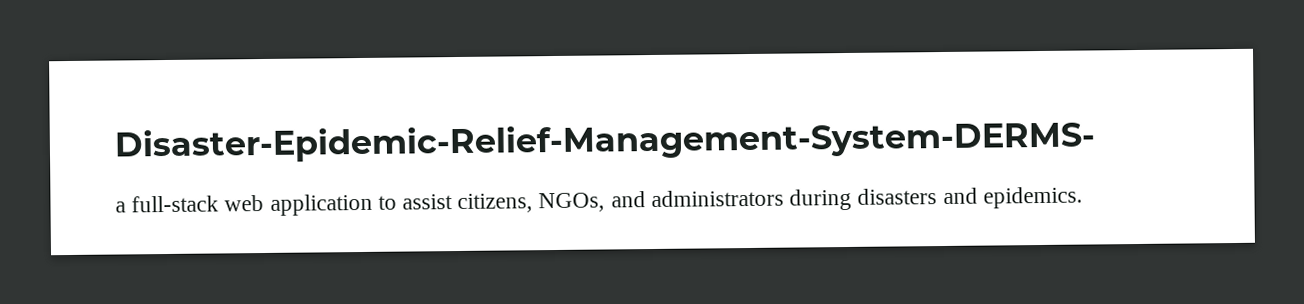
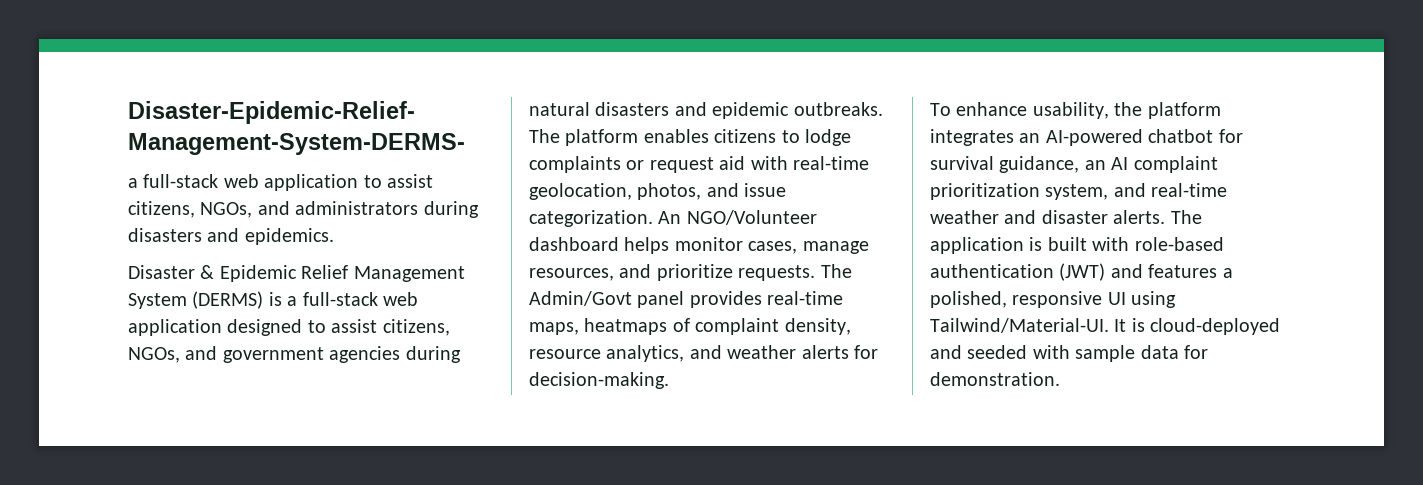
+ Disaster & Epidemic Relief Management System (DERMS) is a full-stack web application designed to assist citizens, NGOs, and government agencies during natural disasters and epidemic outbreaks. The platform enables citizens to lodge complaints or request aid with real-time geolocation, photos, and issue categorization. An NGO/Volunteer dashboard helps monitor cases, manage resources, and prioritize requests. The Admin/Govt panel provides real-time maps, heatmaps of complaint density, resource analytics, and weather alerts for decision-making.
+ To enhance usability, the platform integrates an AI-powered chatbot for survival guidance, an AI complaint prioritization system, and real-time weather and disaster alerts. The application is built with role-based authentication (JWT) and features a polished, responsive UI using Tailwind/Material-UI. It is cloud-deployed and seeded with sample data for demonstration.

